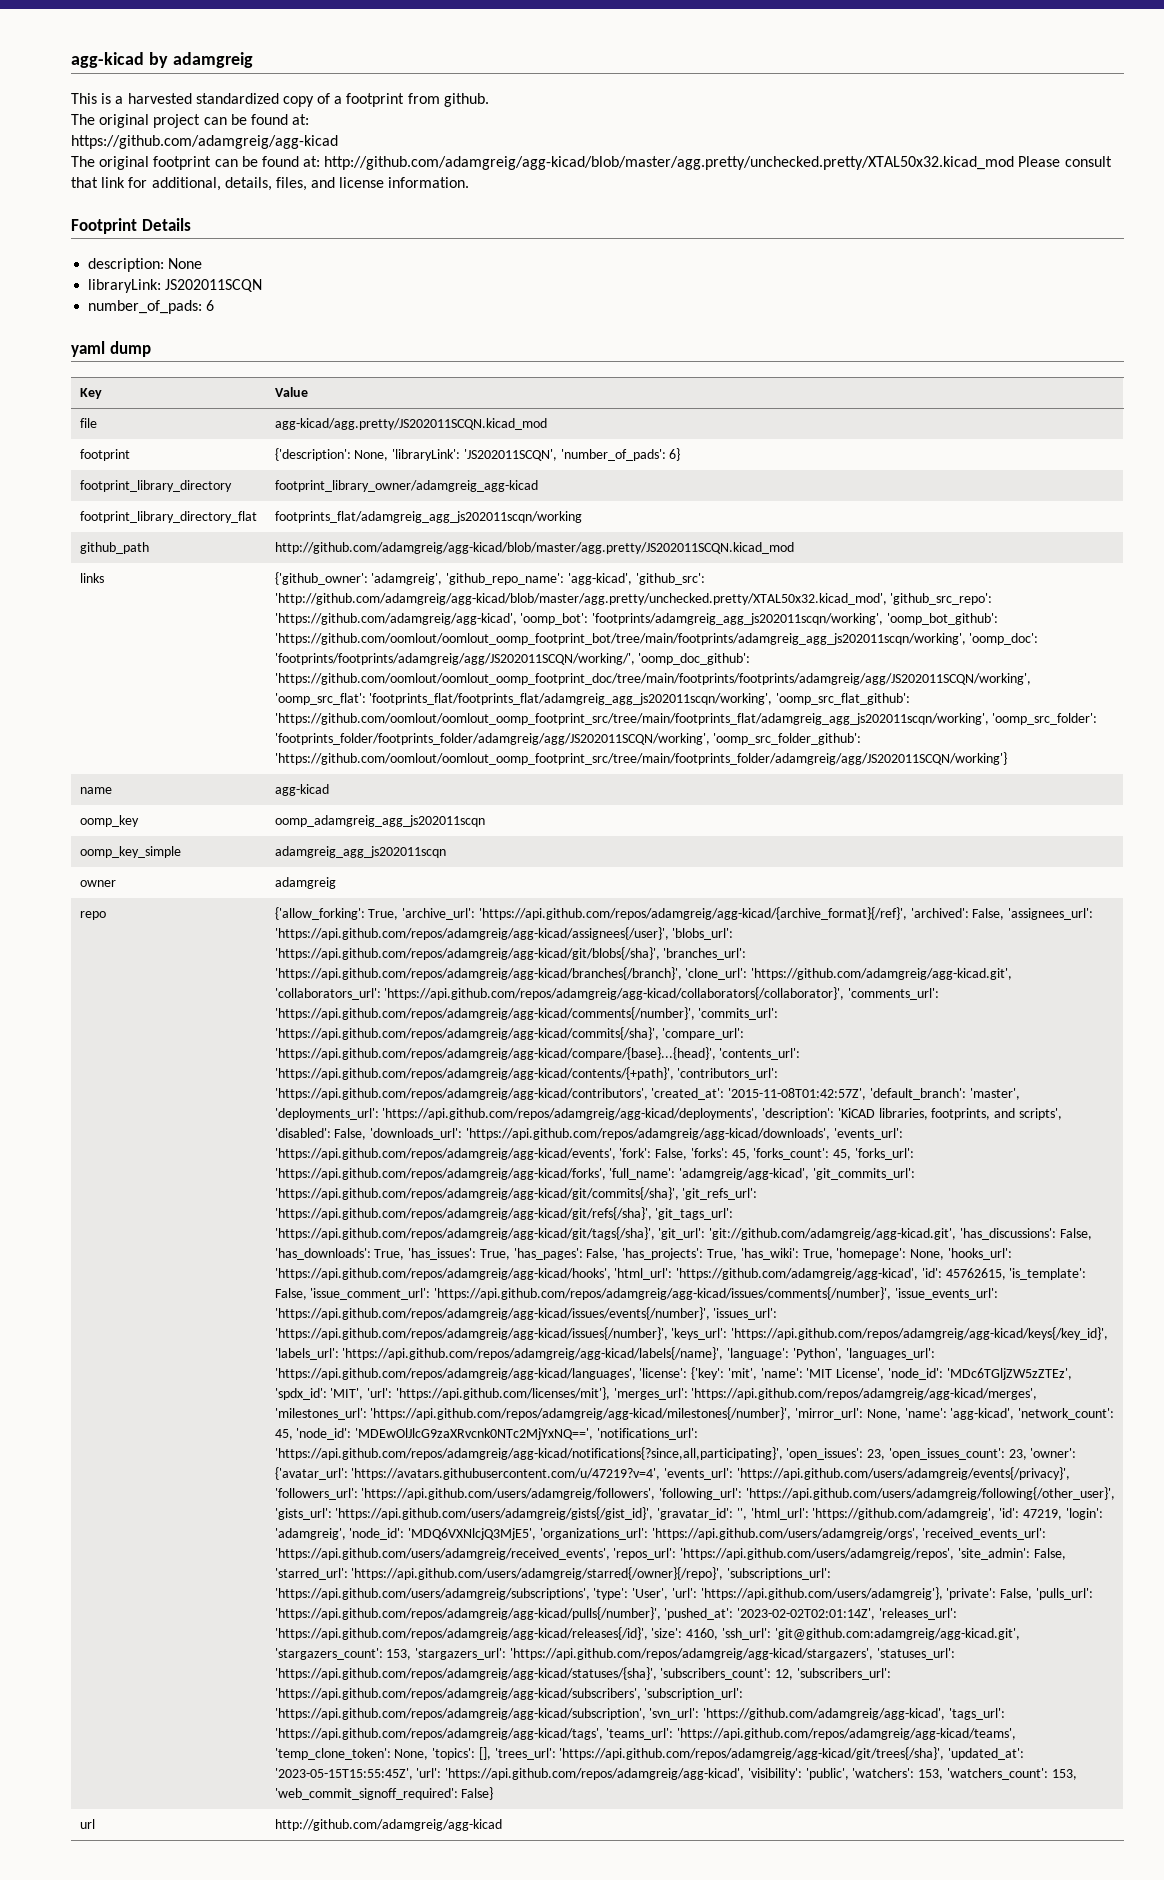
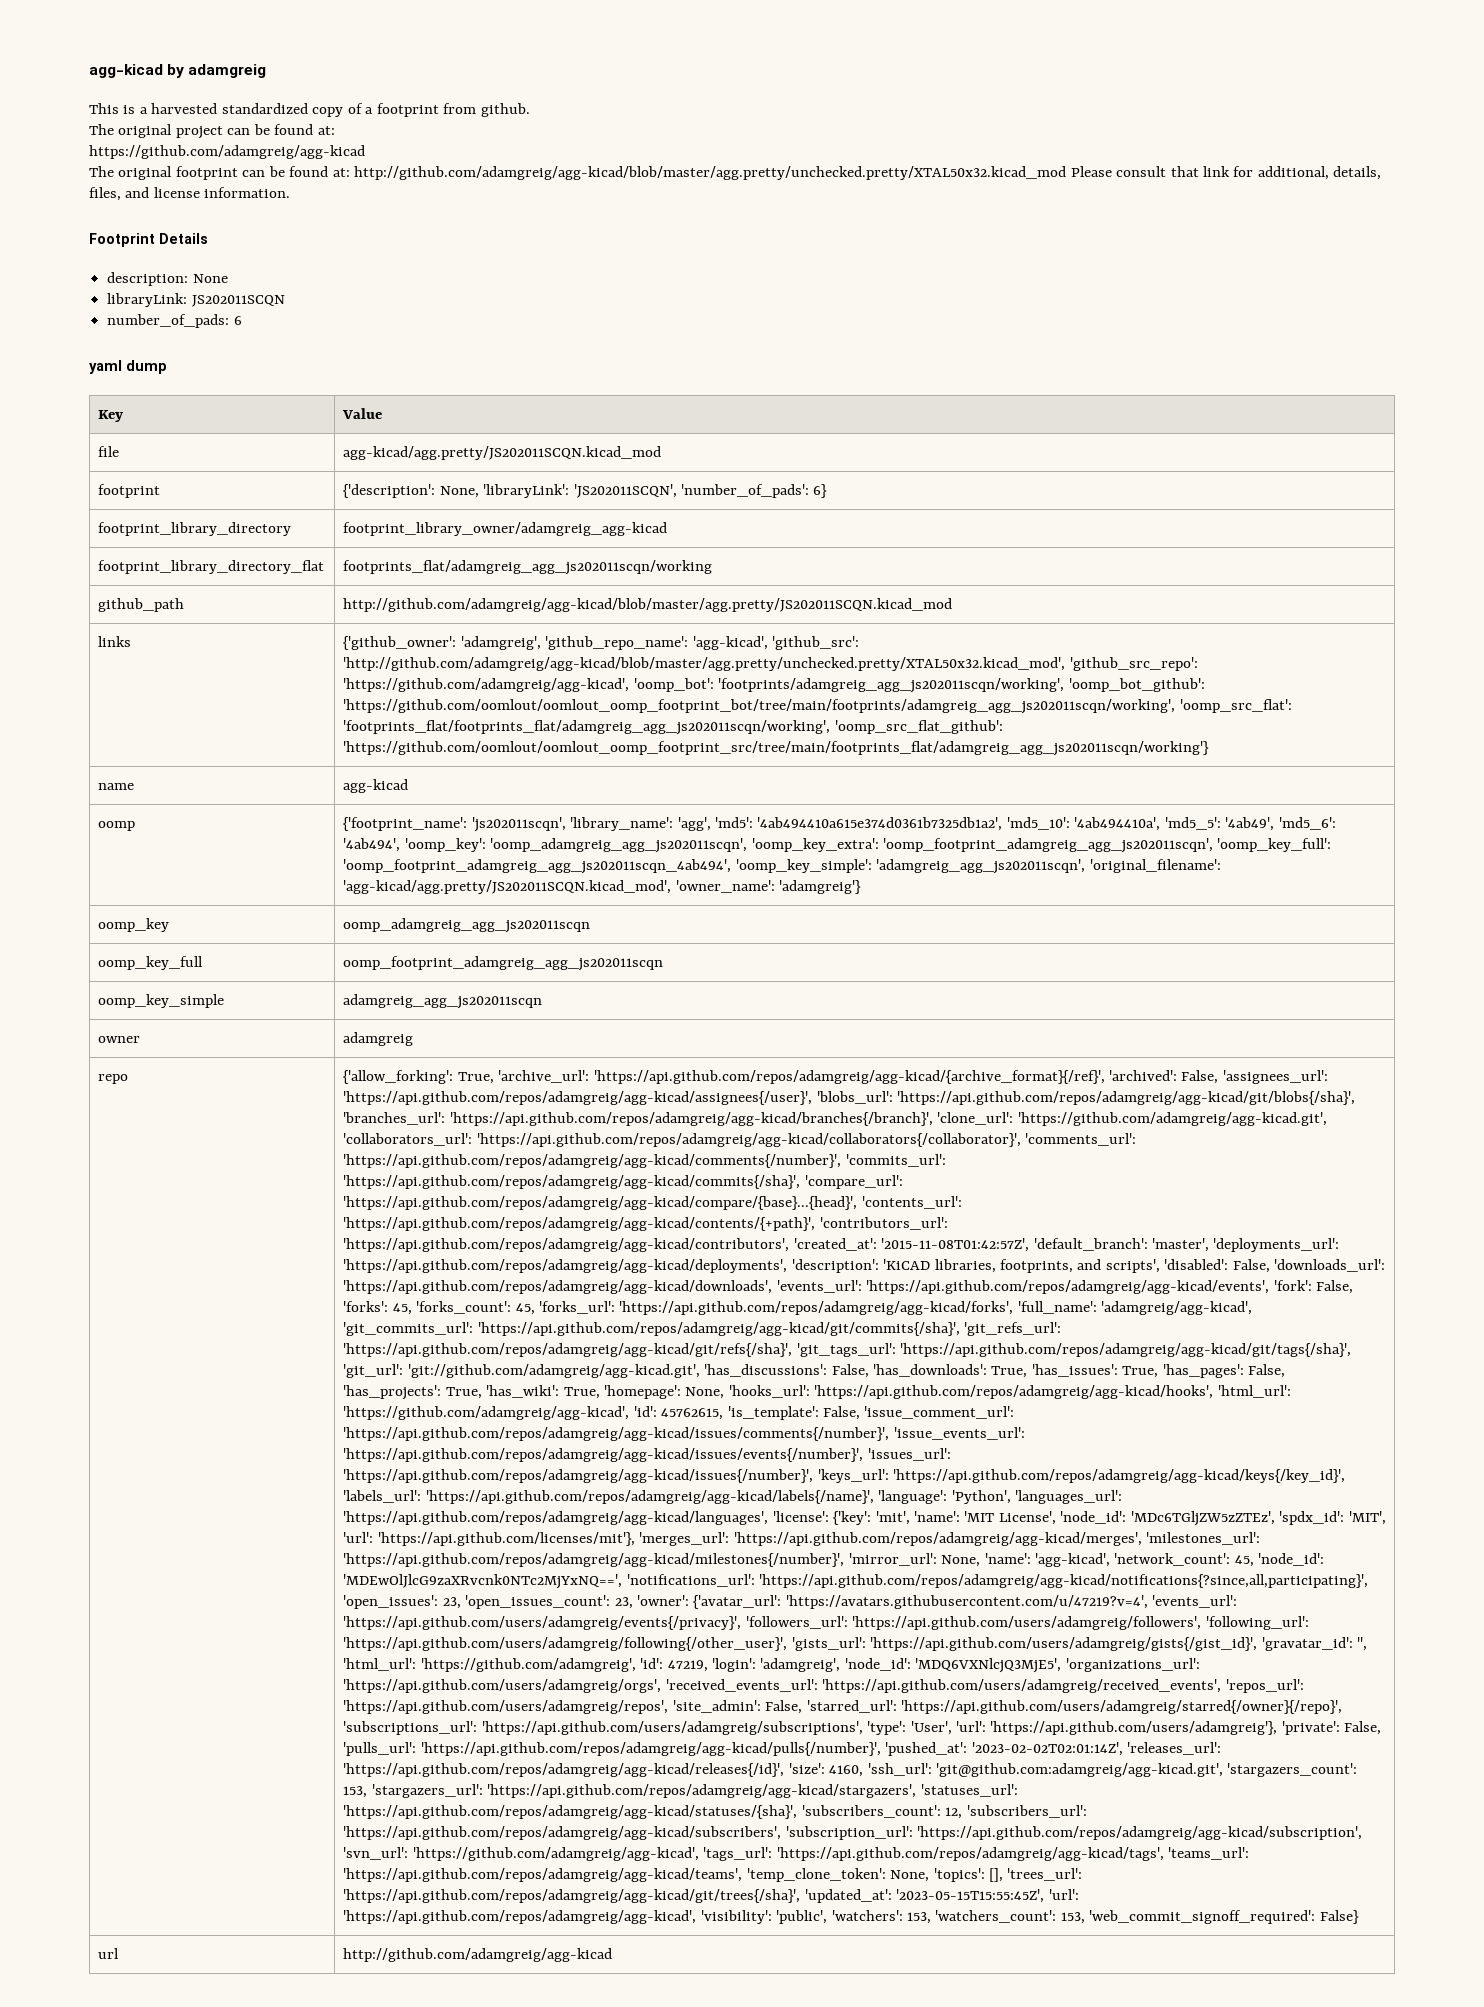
- links | {'github_owner': 'adamgreig', 'github_repo_name': 'agg-kicad', 'github_src': 'http://github.com/adamgreig/agg-kicad/blob/master/agg.pretty/unchecked.pretty/XTAL50x32.kicad_mod', 'github_src_repo': 'https://github.com/adamgreig/agg-kicad', 'oomp_bot': 'footprints/adamgreig_agg_js202011scqn/working', 'oomp_bot_github': 'https://github.com/oomlout/oomlout_oomp_footprint_bot/tree/main/footprints/adamgreig_agg_js202011scqn/working', 'oomp_doc': 'footprints/footprints/adamgreig/agg/JS202011SCQN/working/', 'oomp_doc_github': 'https://github.com/oomlout/oomlout_oomp_footprint_doc/tree/main/footprints/footprints/adamgreig/agg/JS202011SCQN/working', 'oomp_src_flat': 'footprints_flat/footprints_flat/adamgreig_agg_js202011scqn/working', 'oomp_src_flat_github': 'https://github.com/oomlout/oomlout_oomp_footprint_src/tree/main/footprints_flat/adamgreig_agg_js202011scqn/working', 'oomp_src_folder': 'footprints_folder/footprints_folder/adamgreig/agg/JS202011SCQN/working', 'oomp_src_folder_github': 'https://github.com/oomlout/oomlout_oomp_footprint_src/tree/main/footprints_folder/adamgreig/agg/JS202011SCQN/working'}
+ links | {'github_owner': 'adamgreig', 'github_repo_name': 'agg-kicad', 'github_src': 'http://github.com/adamgreig/agg-kicad/blob/master/agg.pretty/unchecked.pretty/XTAL50x32.kicad_mod', 'github_src_repo': 'https://github.com/adamgreig/agg-kicad', 'oomp_bot': 'footprints/adamgreig_agg_js202011scqn/working', 'oomp_bot_github': 'https://github.com/oomlout/oomlout_oomp_footprint_bot/tree/main/footprints/adamgreig_agg_js202011scqn/working', 'oomp_src_flat': 'footprints_flat/footprints_flat/adamgreig_agg_js202011scqn/working', 'oomp_src_flat_github': 'https://github.com/oomlout/oomlout_oomp_footprint_src/tree/main/footprints_flat/adamgreig_agg_js202011scqn/working'}
  name | agg-kicad
+ oomp | {'footprint_name': 'js202011scqn', 'library_name': 'agg', 'md5': '4ab494410a615e374d0361b7325db1a2', 'md5_10': '4ab494410a', 'md5_5': '4ab49', 'md5_6': '4ab494', 'oomp_key': 'oomp_adamgreig_agg_js202011scqn', 'oomp_key_extra': 'oomp_footprint_adamgreig_agg_js202011scqn', 'oomp_key_full': 'oomp_footprint_adamgreig_agg_js202011scqn_4ab494', 'oomp_key_simple': 'adamgreig_agg_js202011scqn', 'original_filename': 'agg-kicad/agg.pretty/JS202011SCQN.kicad_mod', 'owner_name': 'adamgreig'}
+ oomp_key_full | oomp_footprint_adamgreig_agg_js202011scqn

